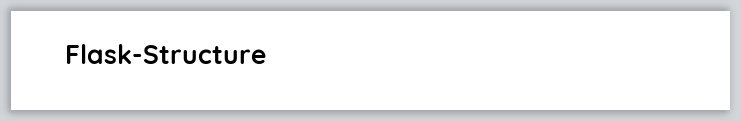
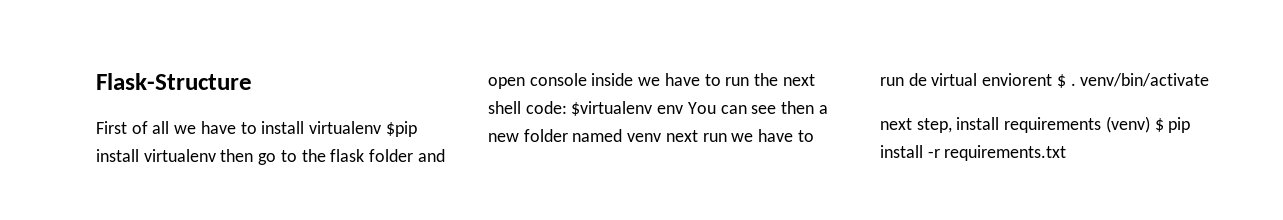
+ First of all we have to install virtualenv $pip install virtualenv then go to the flask folder and open console inside we have to run the next shell code: $virtualenv env You can see then a new folder named venv next run we have to run de virtual enviorent $ . venv/bin/activate
+ next step, install requirements (venv) $ pip install -r requirements.txt

